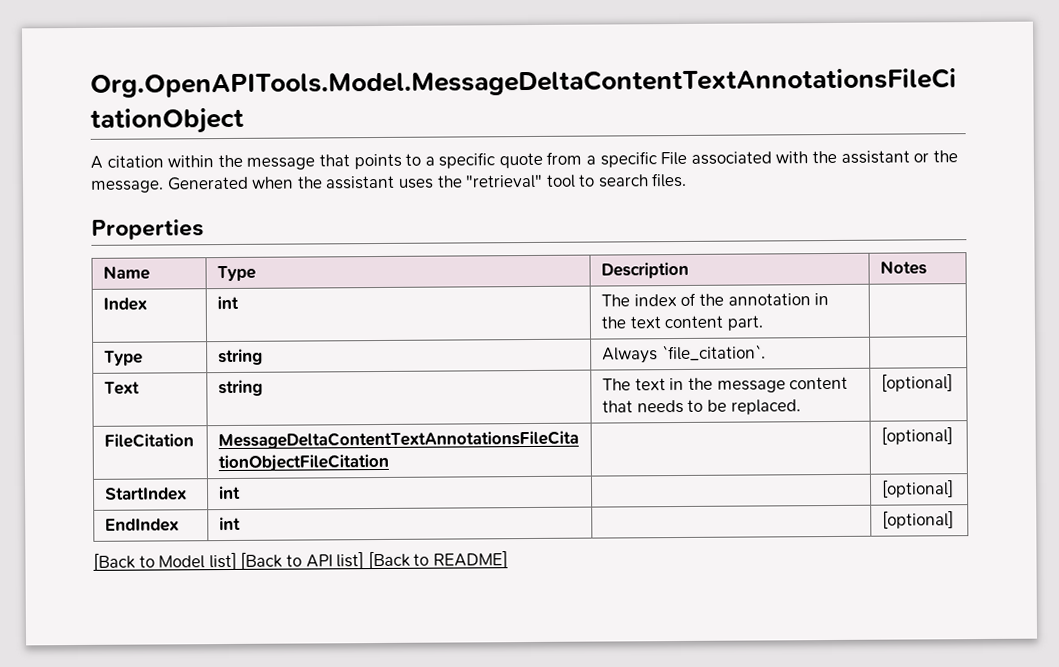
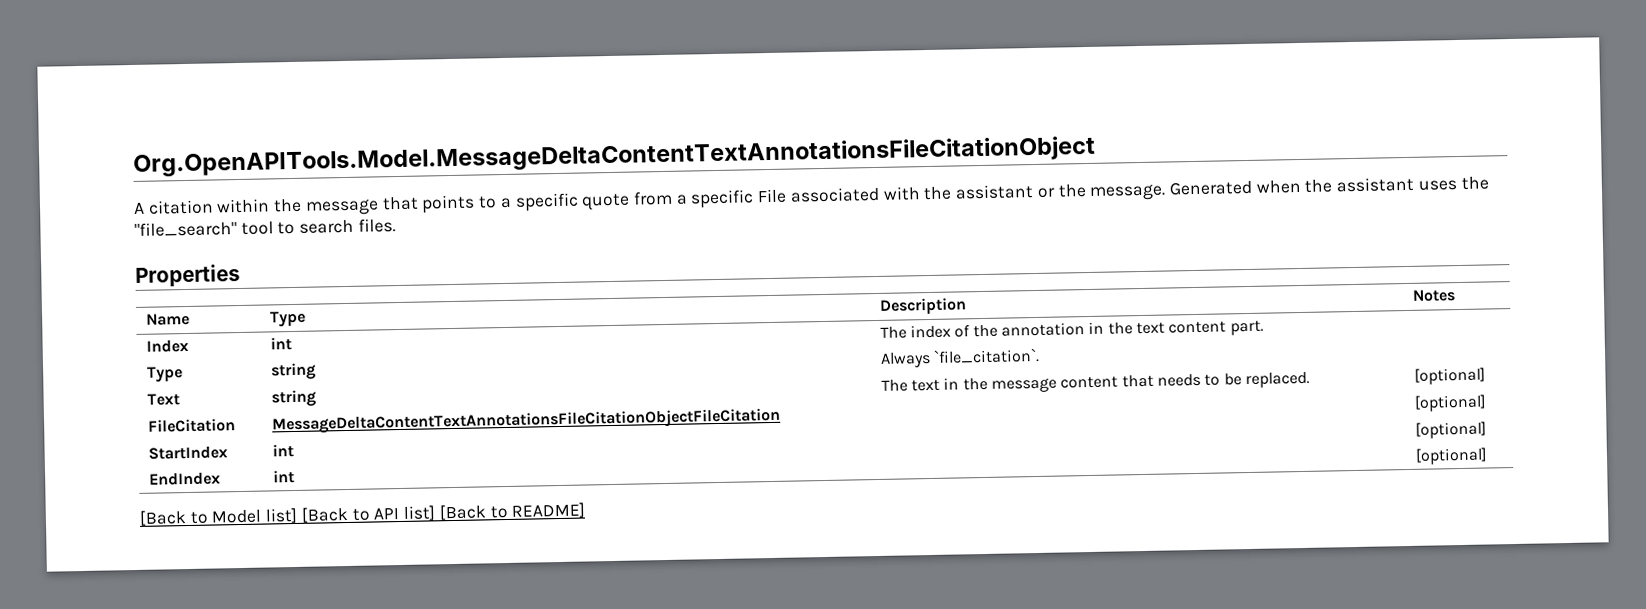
- Generated when the assistant uses the "retrieval" tool to search files.
+ Generated when the assistant uses the "file_search" tool to search files.

